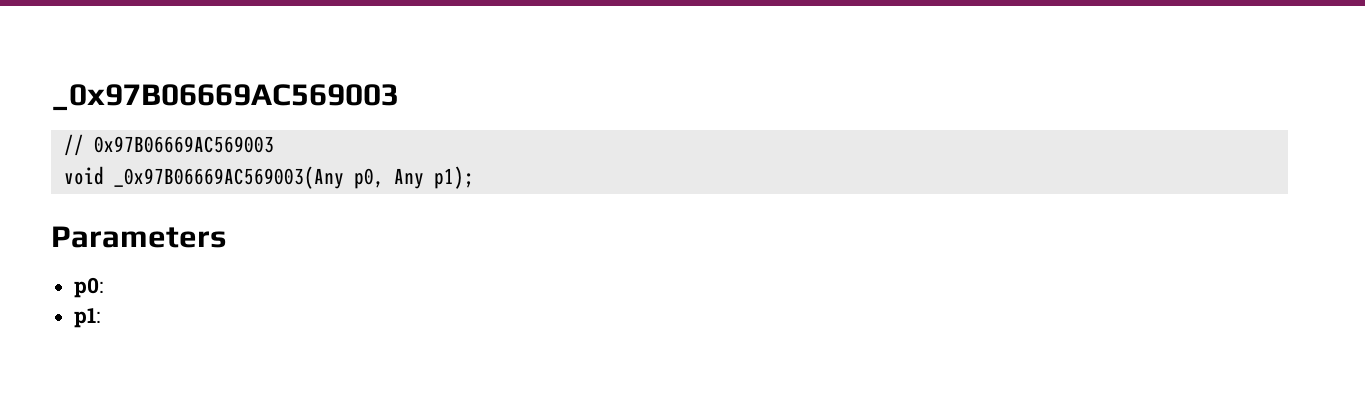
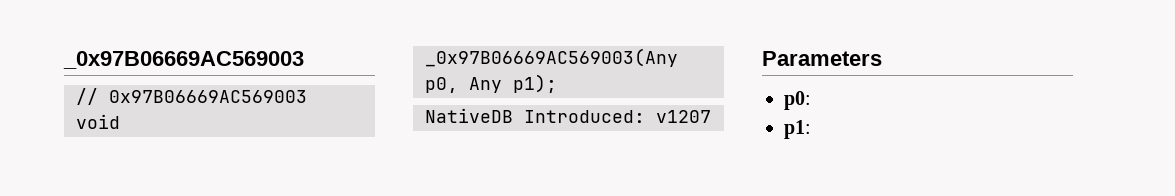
+ NativeDB Introduced: v1207

